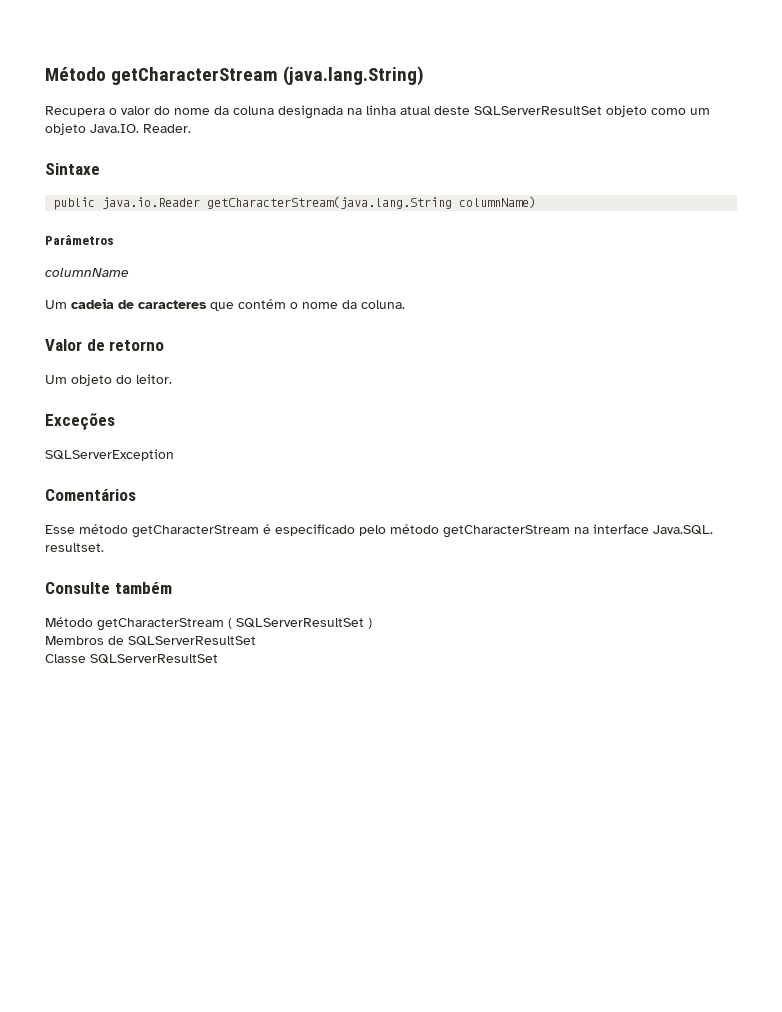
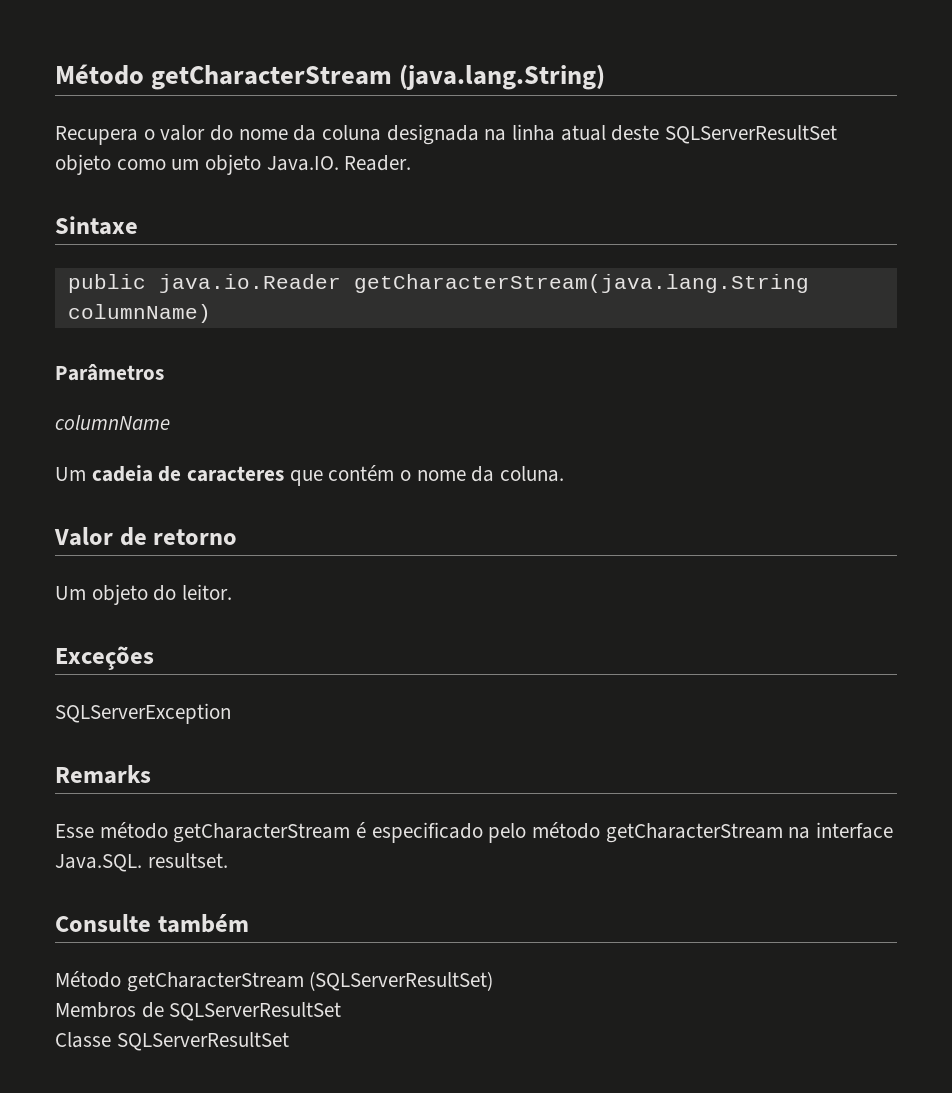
- Comentários
+ Remarks
- Método getCharacterStream ( SQLServerResultSet )
+ Método getCharacterStream (SQLServerResultSet)

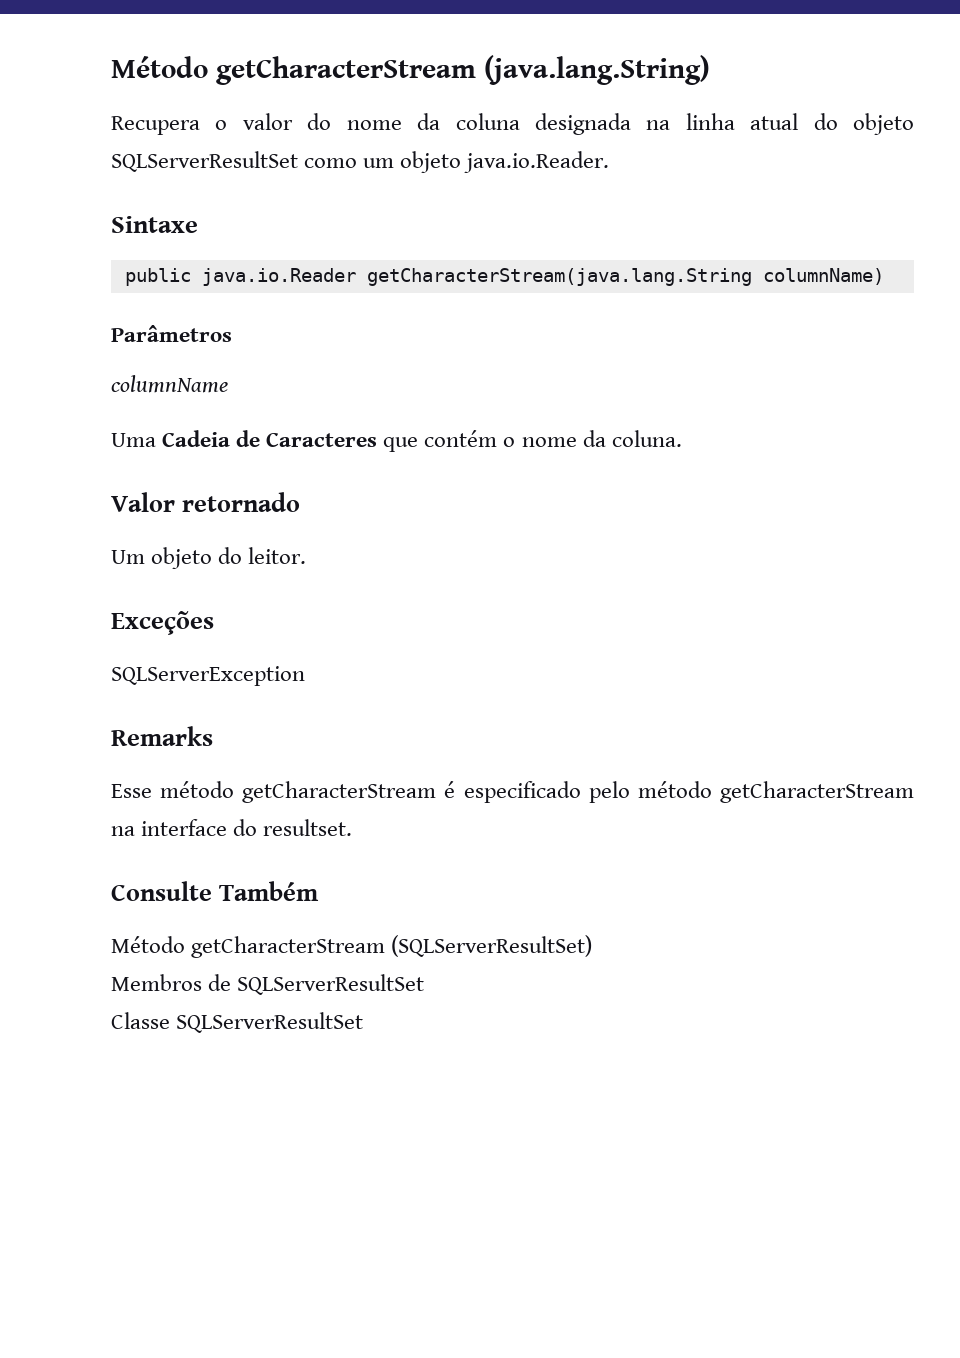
- Recupera o valor do nome da coluna designada na linha atual deste SQLServerResultSet objeto como um objeto Java.IO. Reader.
+ Recupera o valor do nome da coluna designada na linha atual do objeto SQLServerResultSet como um objeto java.io.Reader.
- Um cadeia de caracteres que contém o nome da coluna.
+ Uma Cadeia de Caracteres que contém o nome da coluna.
- Valor de retorno
+ Valor retornado
- Esse método getCharacterStream é especificado pelo método getCharacterStream na interface Java.SQL. resultset.
+ Esse método getCharacterStream é especificado pelo método getCharacterStream na interface do resultset.
- Consulte também
+ Consulte Também

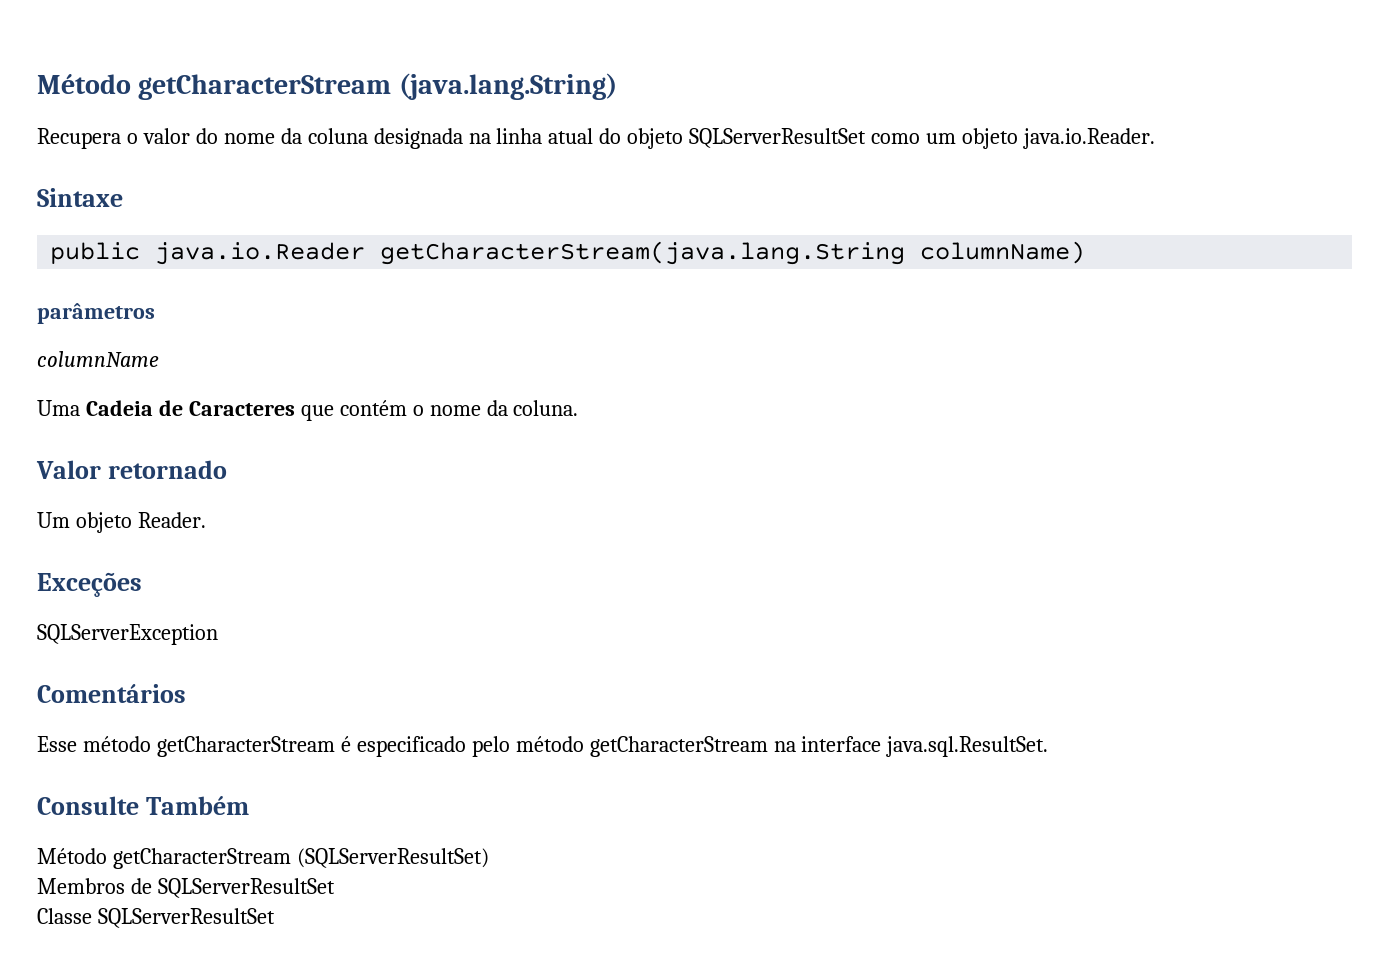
- Parâmetros
+ parâmetros
- Um objeto do leitor.
+ Um objeto Reader.
- Remarks
+ Comentários
- Esse método getCharacterStream é especificado pelo método getCharacterStream na interface do resultset.
+ Esse método getCharacterStream é especificado pelo método getCharacterStream na interface java.sql.ResultSet.

